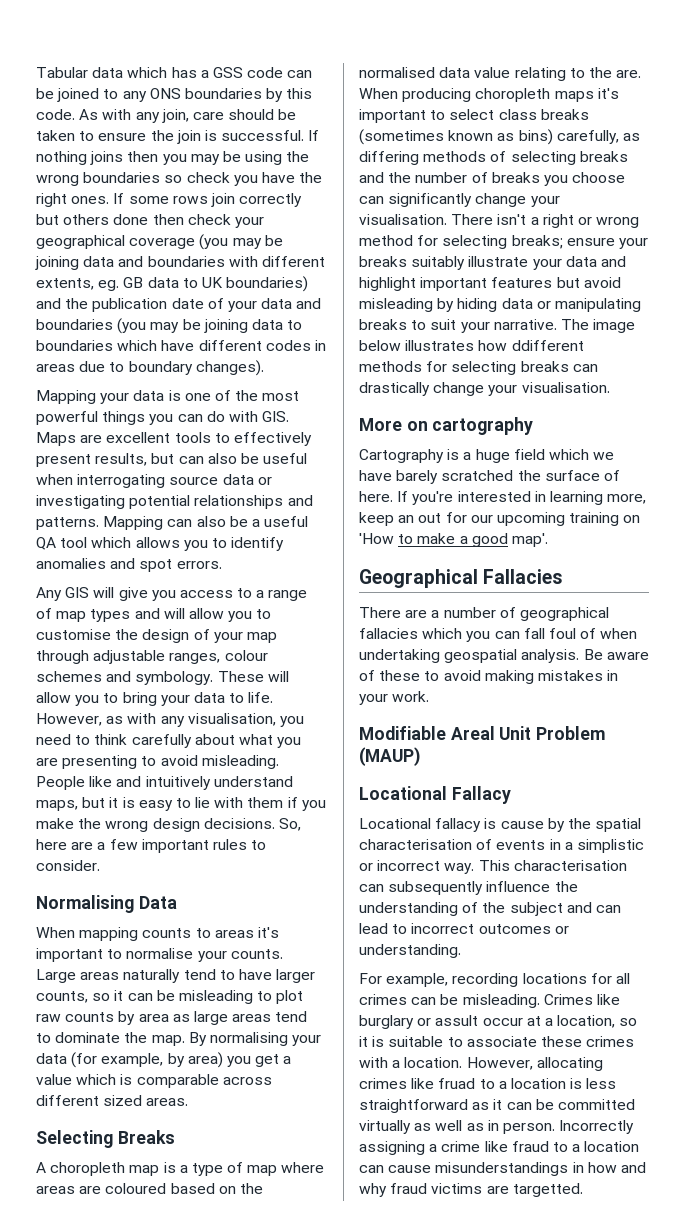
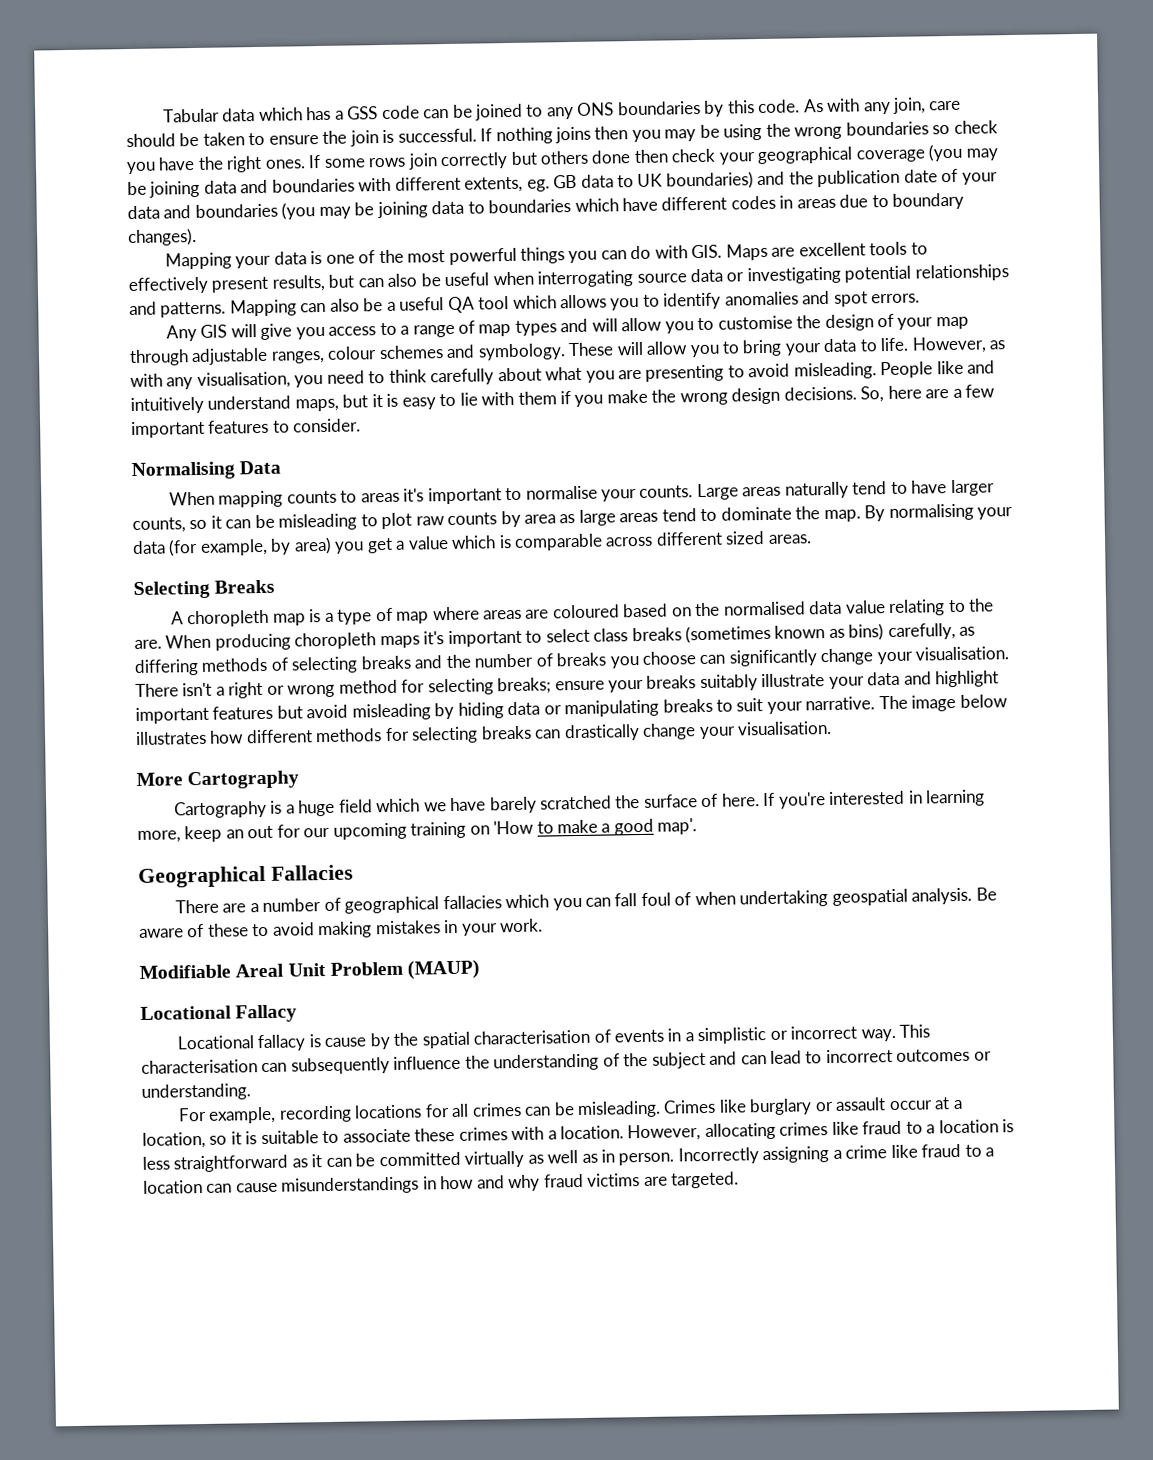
- So, here are a few important rules to consider.
+ So, here are a few important features to consider.
- The image below illustrates how ddifferent methods for selecting breaks can drastically change your visualisation.
+ The image below illustrates how different methods for selecting breaks can drastically change your visualisation.
- More on cartography
+ More Cartography
- Crimes like burglary or assult occur at a location, so it is suitable to associate these crimes with a location.
+ Crimes like burglary or assault occur at a location, so it is suitable to associate these crimes with a location.
- However, allocating crimes like fruad to a location is less straightforward as it can be committed virtually as well as in person.
+ However, allocating crimes like fraud to a location is less straightforward as it can be committed virtually as well as in person.
- Incorrectly assigning a crime like fraud to a location can cause misunderstandings in how and why fraud victims are targetted.
+ Incorrectly assigning a crime like fraud to a location can cause misunderstandings in how and why fraud victims are targeted.

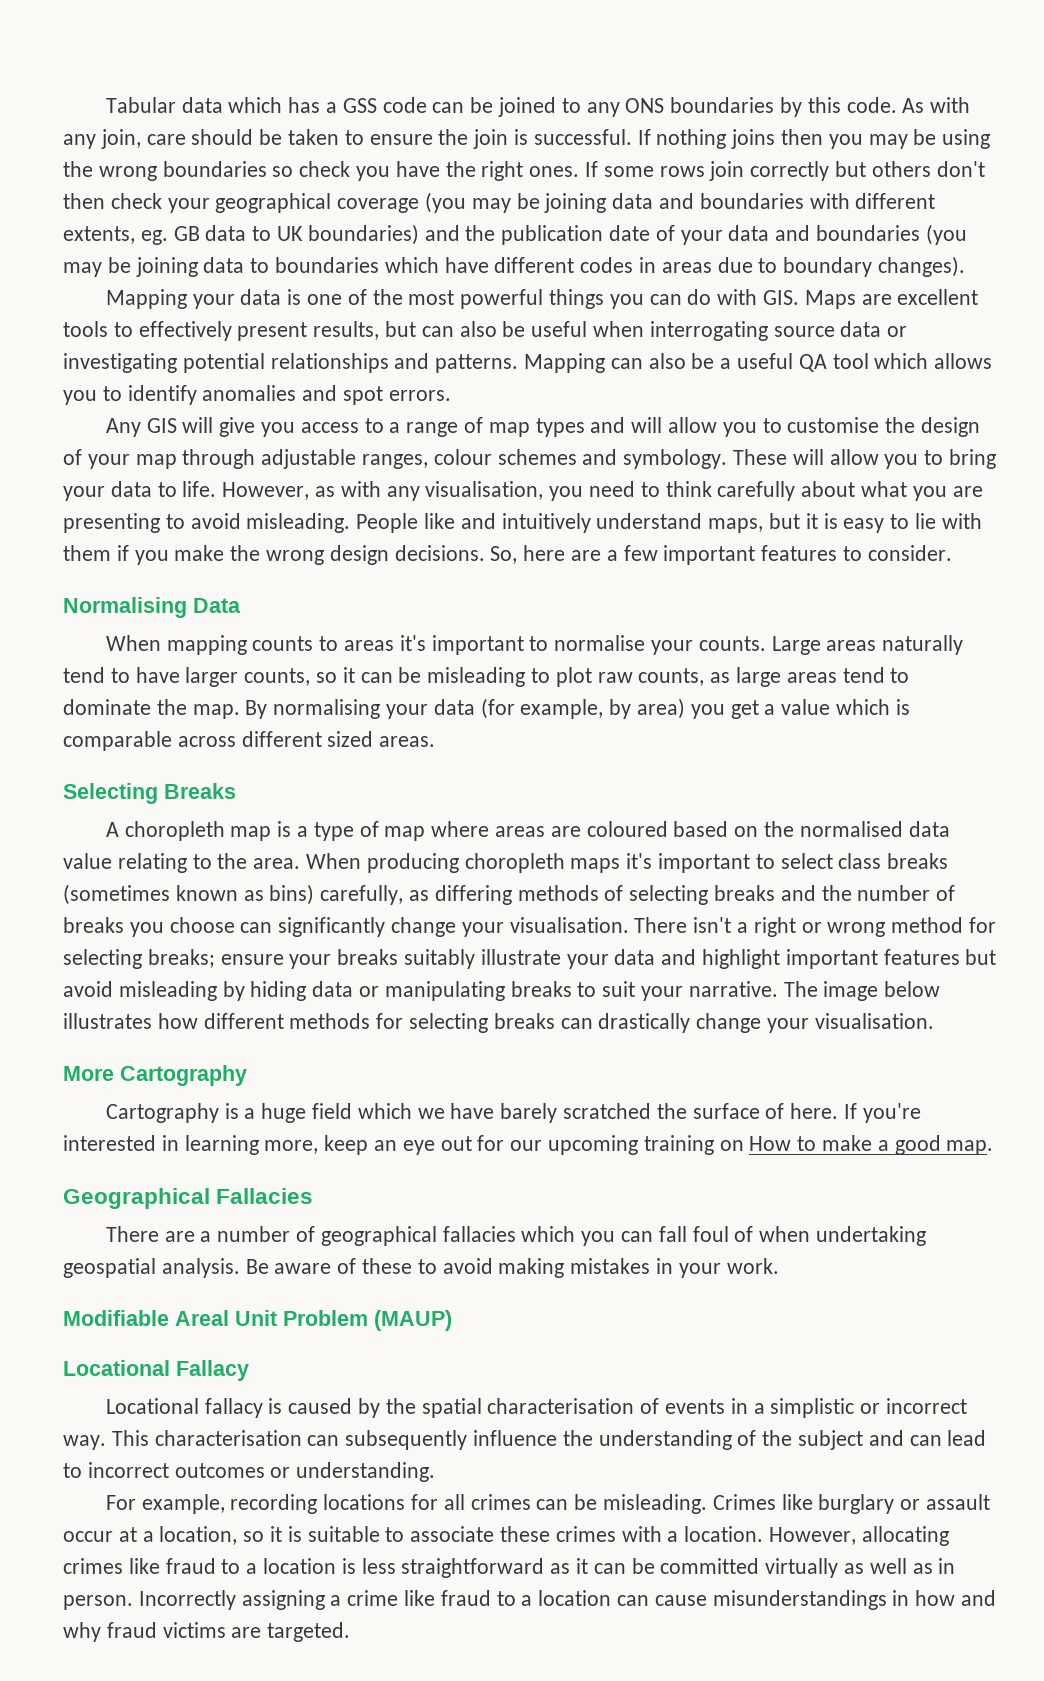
- If some rows join correctly but others done then check your geographical coverage (you may be joining data and boundaries with different extents, eg. GB data to UK boundaries) and the publication date of your data and boundaries (you may be joining data to boundaries which have different codes in areas due to boundary changes).
+ If some rows join correctly but others don't then check your geographical coverage (you may be joining data and boundaries with different extents, eg. GB data to UK boundaries) and the publication date of your data and boundaries (you may be joining data to boundaries which have different codes in areas due to boundary changes).
- Large areas naturally tend to have larger counts, so it can be misleading to plot raw counts by area as large areas tend to dominate the map.
+ Large areas naturally tend to have larger counts, so it can be misleading to plot raw counts, as large areas tend to dominate the map.
- A choropleth map is a type of map where areas are coloured based on the normalised data value relating to the are.
+ A choropleth map is a type of map where areas are coloured based on the normalised data value relating to the area.
- If you're interested in learning more, keep an out for our upcoming training on 'How to make a good map'.
+ If you're interested in learning more, keep an eye out for our upcoming training on How to make a good map.
- Locational fallacy is cause by the spatial characterisation of events in a simplistic or incorrect way.
+ Locational fallacy is caused by the spatial characterisation of events in a simplistic or incorrect way.

